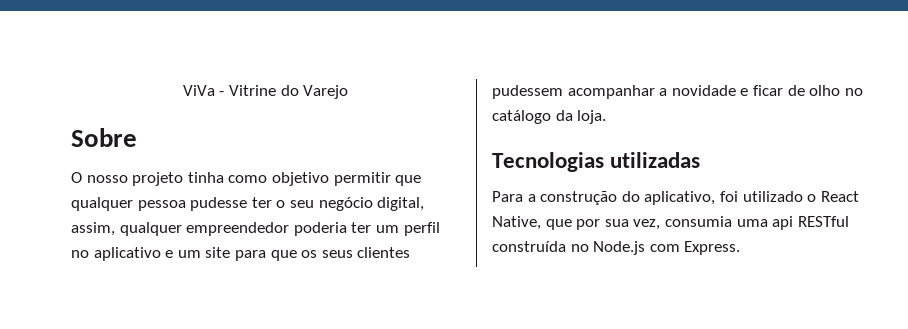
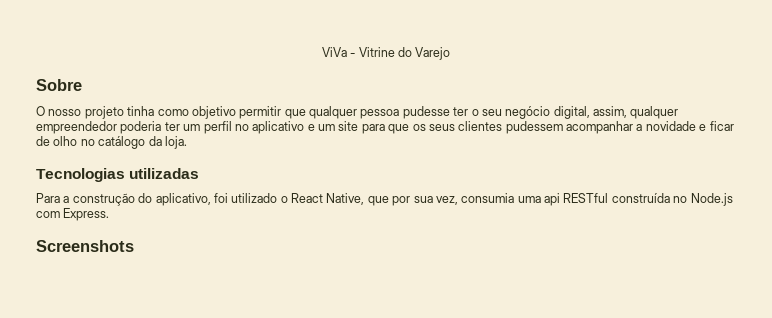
+ Screenshots

